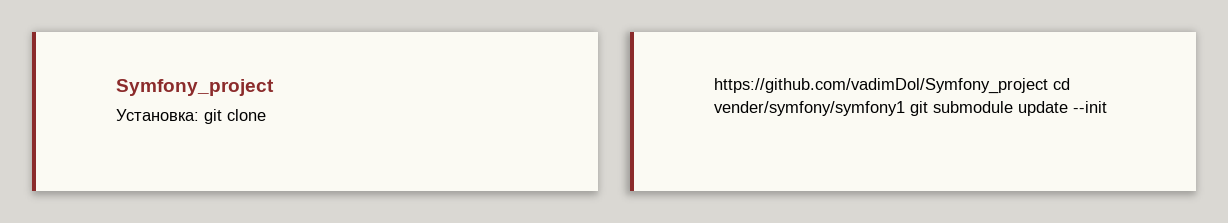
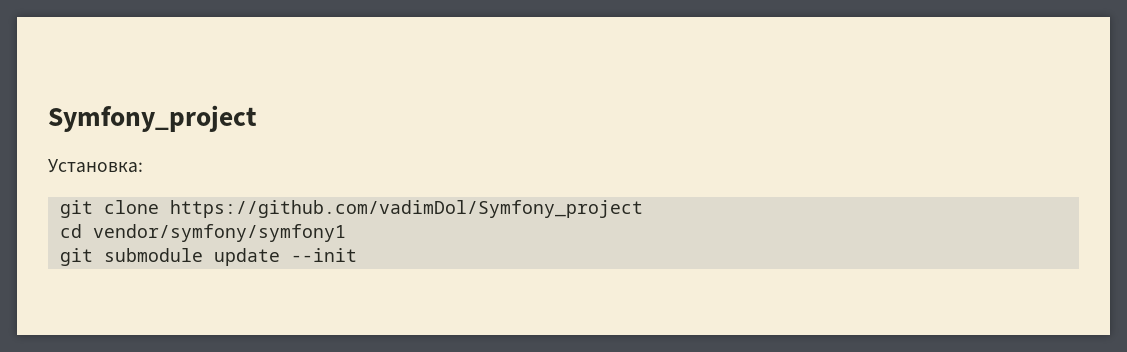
- Установка: git clone https://github.com/vadimDol/Symfony_project cd vender/symfony/symfony1 git submodule update --init
+ Установка:
+ git clone https://github.com/vadimDol/Symfony_project
+ cd vendor/symfony/symfony1
+ git submodule update --init

